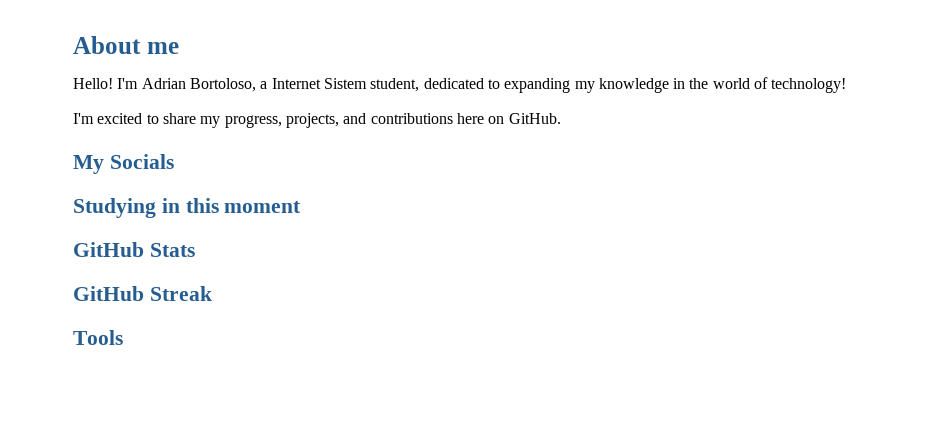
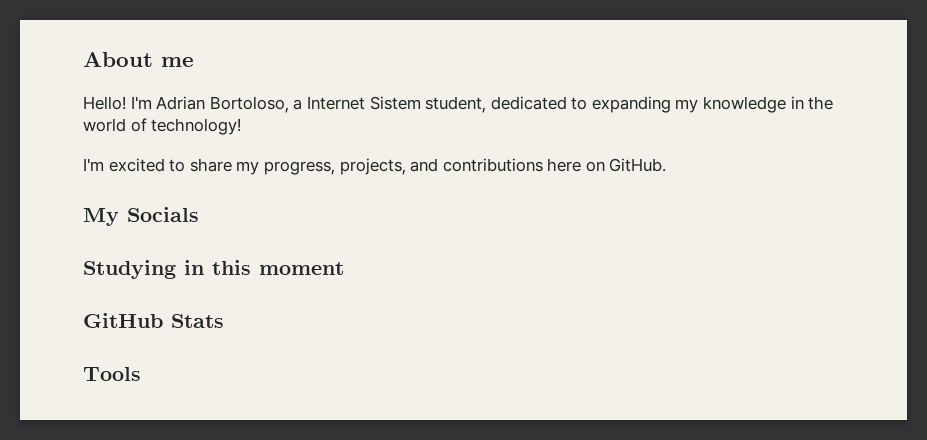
- GitHub Streak

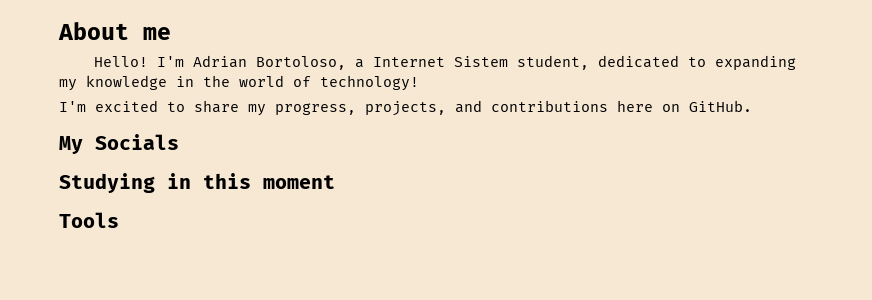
- GitHub Stats

